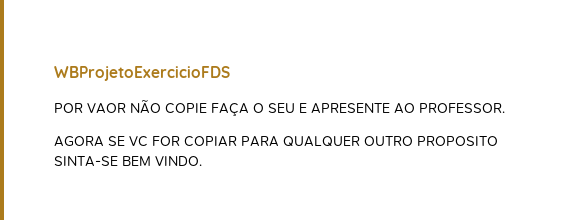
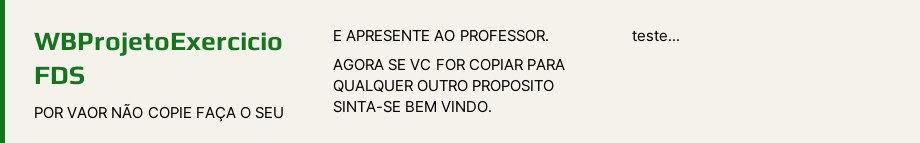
+ teste...

